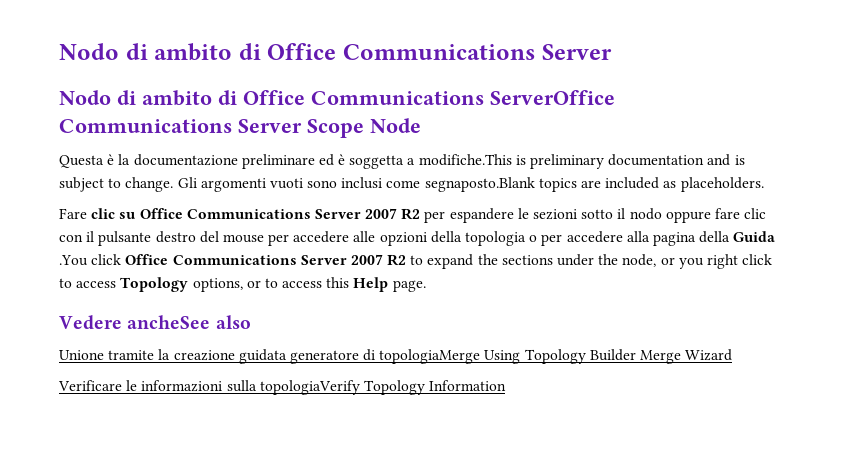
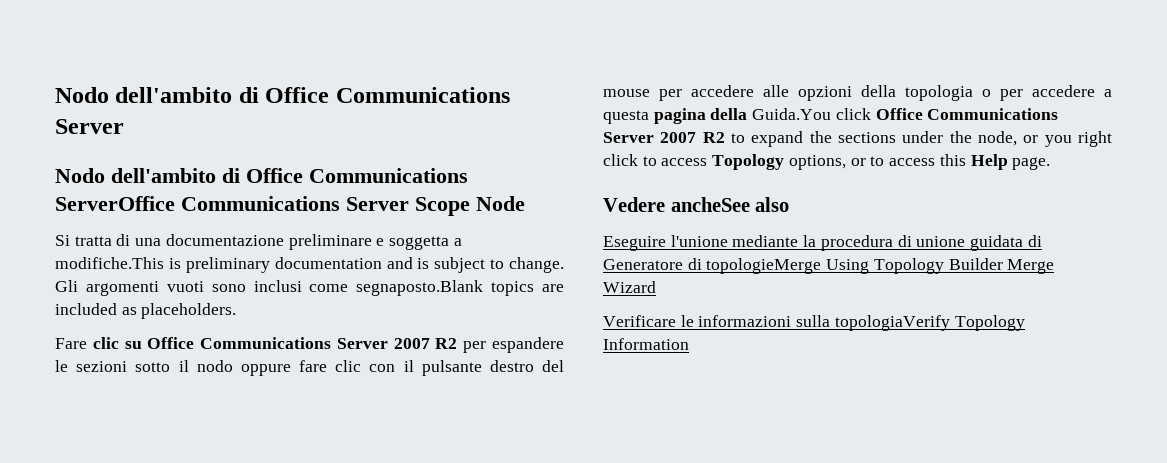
- Nodo di ambito di Office Communications Server
+ Nodo dell'ambito di Office Communications Server
- Nodo di ambito di Office Communications ServerOffice Communications Server Scope Node
+ Nodo dell'ambito di Office Communications ServerOffice Communications Server Scope Node
- Questa è la documentazione preliminare ed è soggetta a modifiche.This is preliminary documentation and is subject to change.
+ Si tratta di una documentazione preliminare e soggetta a modifiche.This is preliminary documentation and is subject to change.
- Fare clic su Office Communications Server 2007 R2 per espandere le sezioni sotto il nodo oppure fare clic con il pulsante destro del mouse per accedere alle opzioni della topologia o per accedere alla pagina della Guida .You click Office Communications Server 2007 R2 to expand the sections under the node, or you right click to access Topology options, or to access this Help page.
+ Fare clic su Office Communications Server 2007 R2 per espandere le sezioni sotto il nodo oppure fare clic con il pulsante destro del mouse per accedere alle opzioni della topologia o per accedere a questa pagina della Guida.You click Office Communications Server 2007 R2 to expand the sections under the node, or you right click to access Topology options, or to access this Help page.
- Unione tramite la creazione guidata generatore di topologiaMerge Using Topology Builder Merge Wizard
+ Eseguire l'unione mediante la procedura di unione guidata di Generatore di topologieMerge Using Topology Builder Merge Wizard

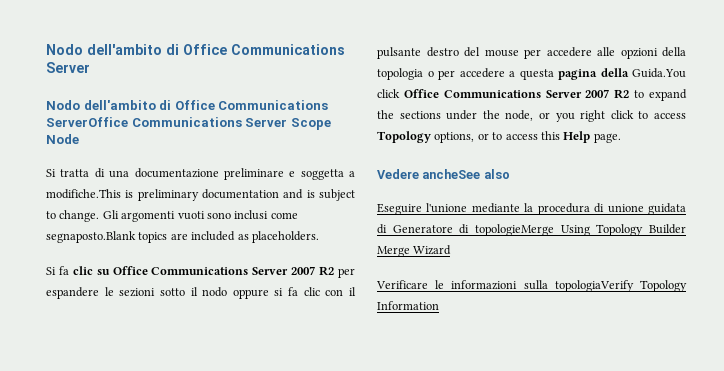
- Fare clic su Office Communications Server 2007 R2 per espandere le sezioni sotto il nodo oppure fare clic con il pulsante destro del mouse per accedere alle opzioni della topologia o per accedere a questa pagina della Guida.You click Office Communications Server 2007 R2 to expand the sections under the node, or you right click to access Topology options, or to access this Help page.
+ Si fa clic su Office Communications Server 2007 R2 per espandere le sezioni sotto il nodo oppure si fa clic con il pulsante destro del mouse per accedere alle opzioni della topologia o per accedere a questa pagina della Guida.You click Office Communications Server 2007 R2 to expand the sections under the node, or you right click to access Topology options, or to access this Help page.

